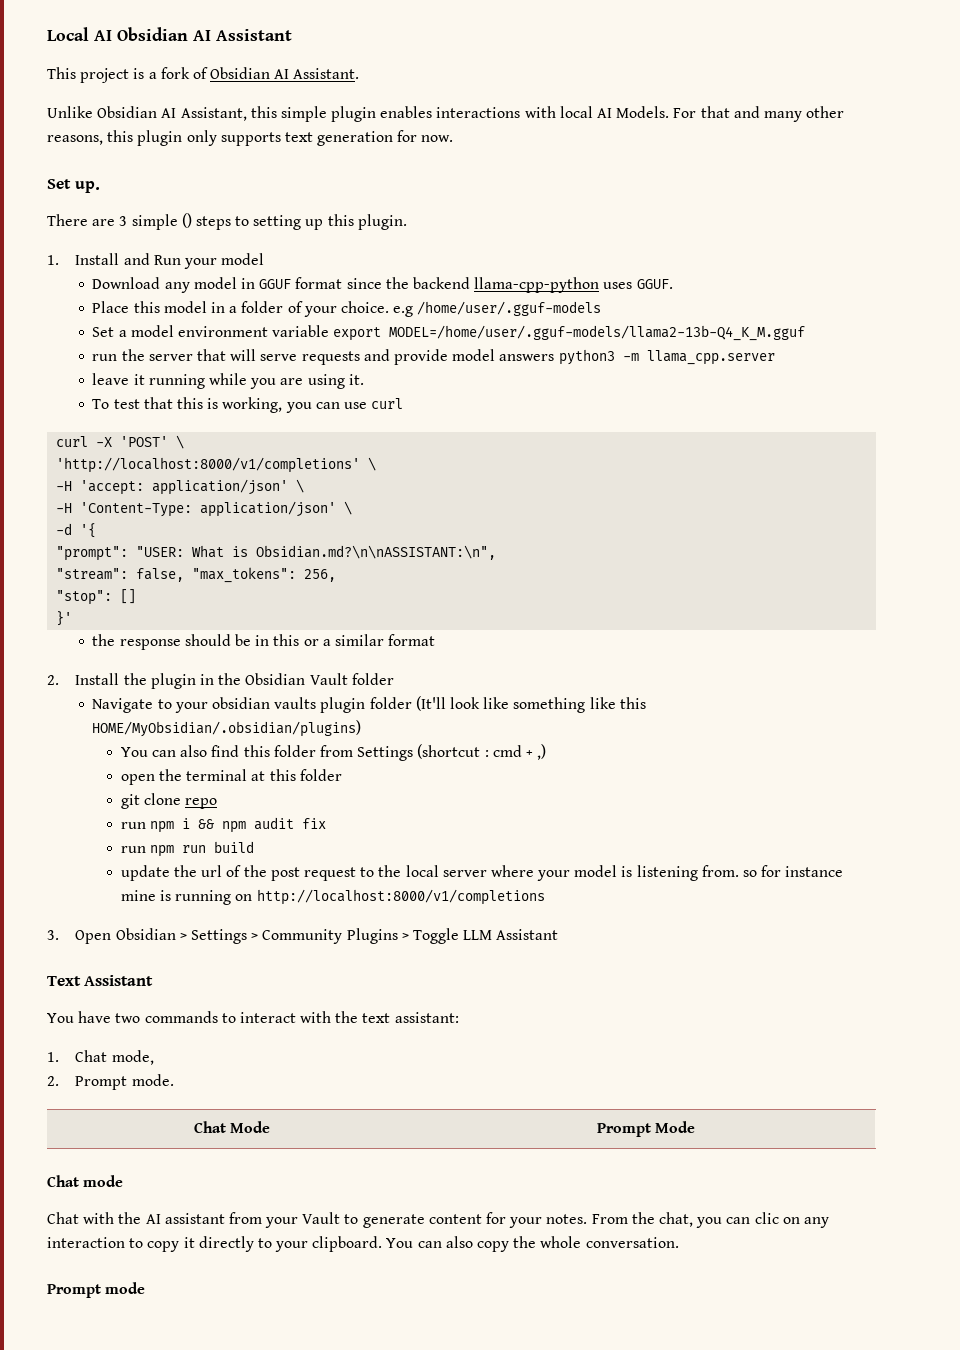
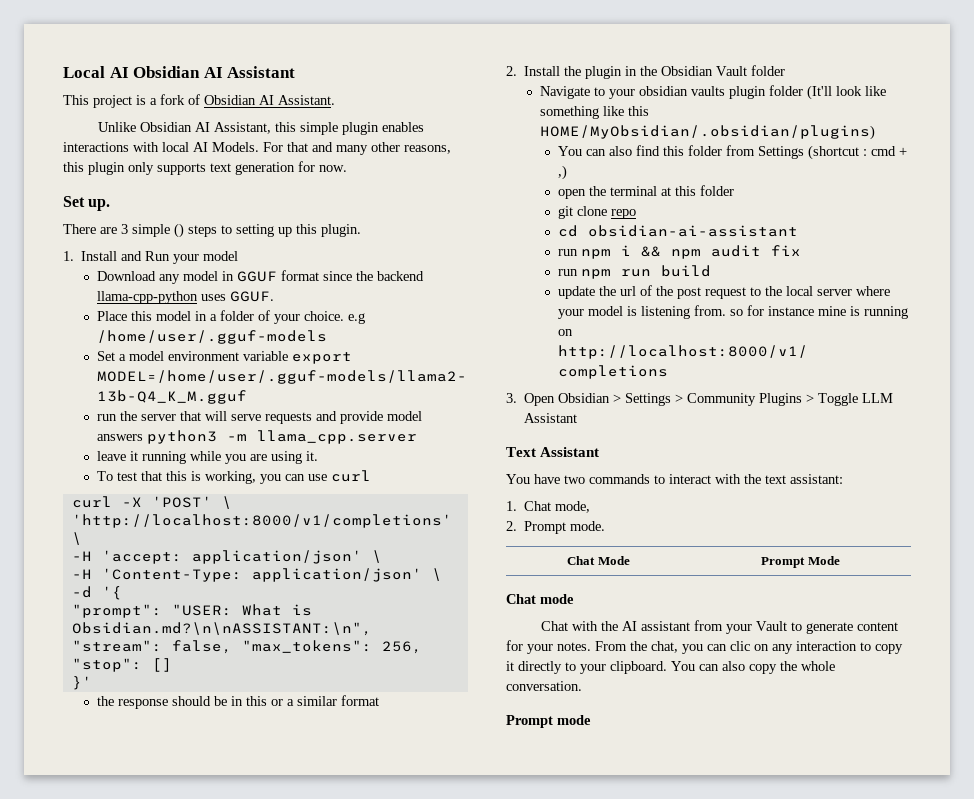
+ cd obsidian-ai-assistant

